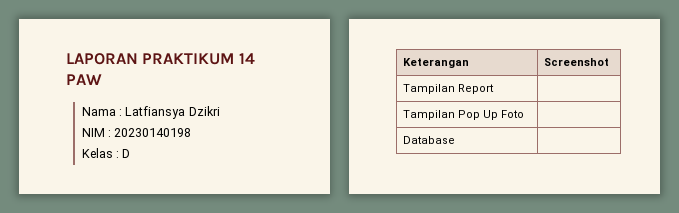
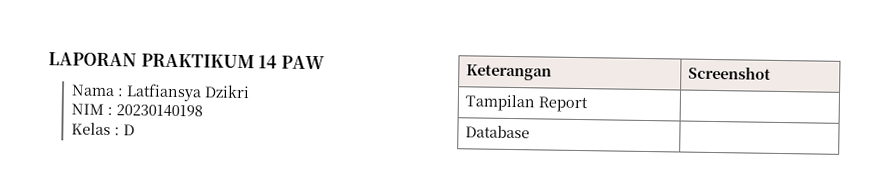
- Tampilan Pop Up Foto |

